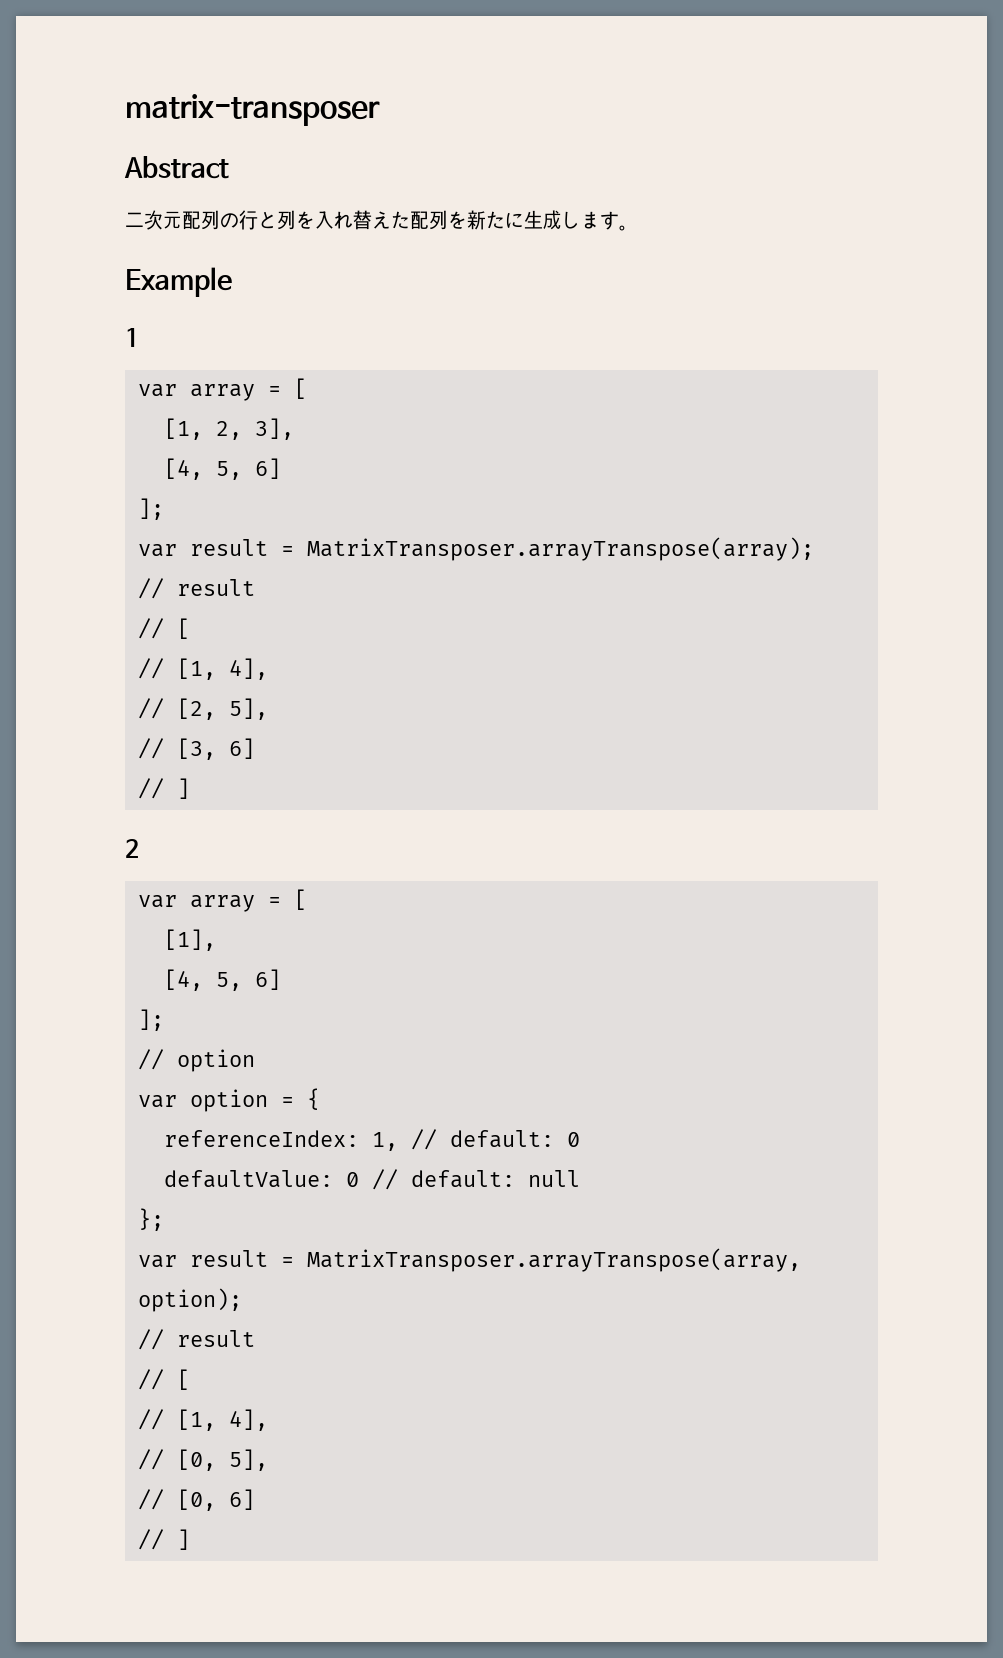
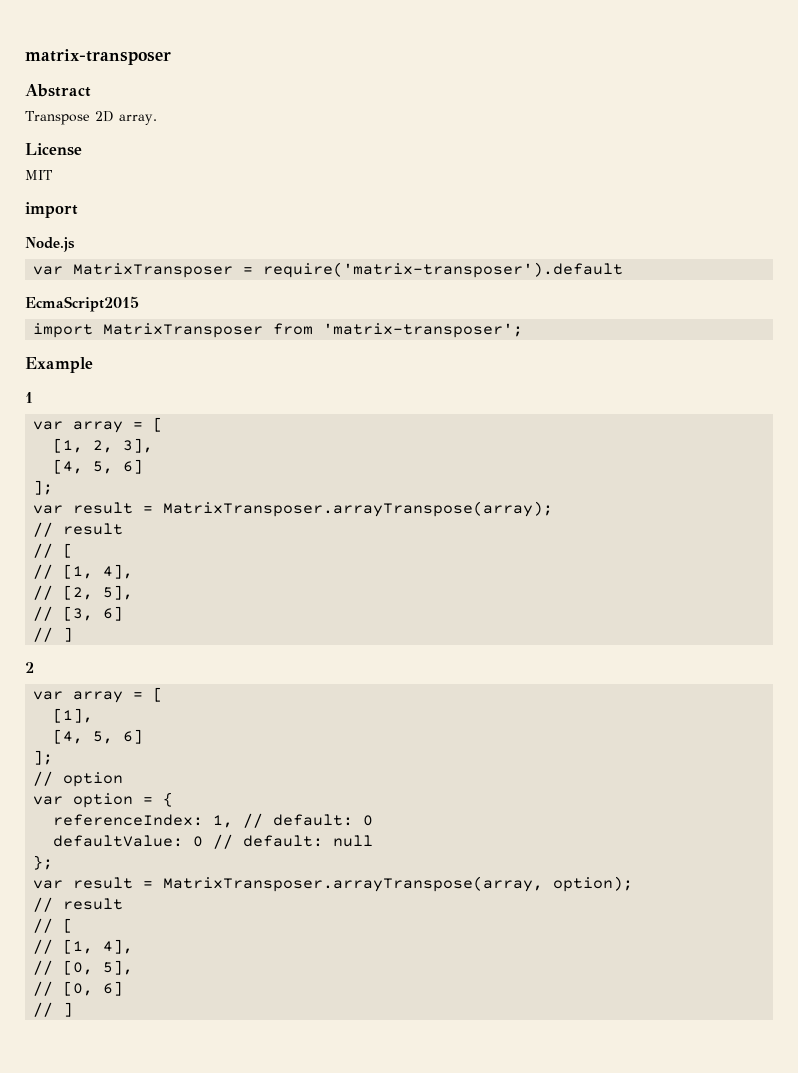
- 二次元配列の行と列を入れ替えた配列を新たに生成します。
+ Transpose 2D array.
+ License
+ MIT
+ import
+ Node.js
+ var MatrixTransposer = require('matrix-transposer').default
+ EcmaScript2015
+ import MatrixTransposer from 'matrix-transposer';

